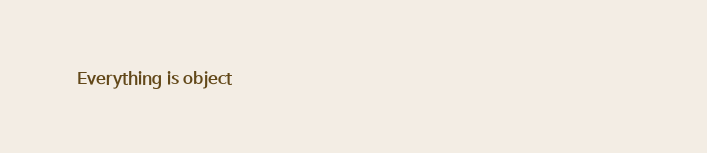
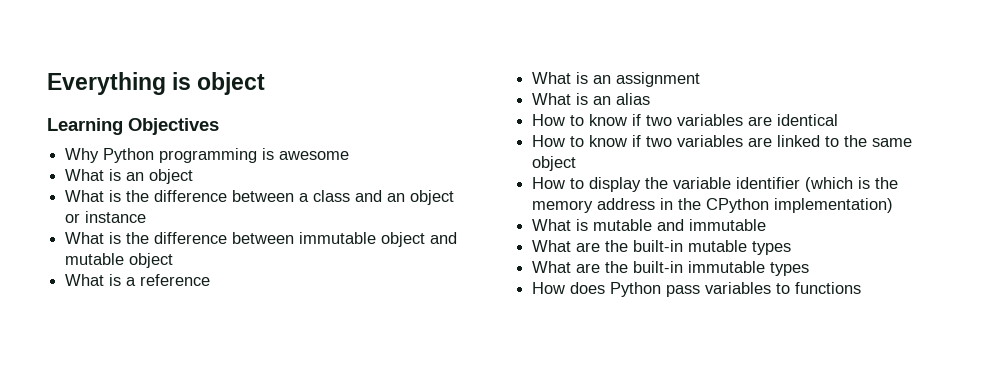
+ Learning Objectives
+ Why Python programming is awesome
+ What is an object
+ What is the difference between a class and an object or instance
+ What is the difference between immutable object and mutable object
+ What is a reference
+ What is an assignment
+ What is an alias
+ How to know if two variables are identical
+ How to know if two variables are linked to the same object
+ How to display the variable identifier (which is the memory address in the CPython implementation)
+ What is mutable and immutable
+ What are the built-in mutable types
+ What are the built-in immutable types
+ How does Python pass variables to functions

